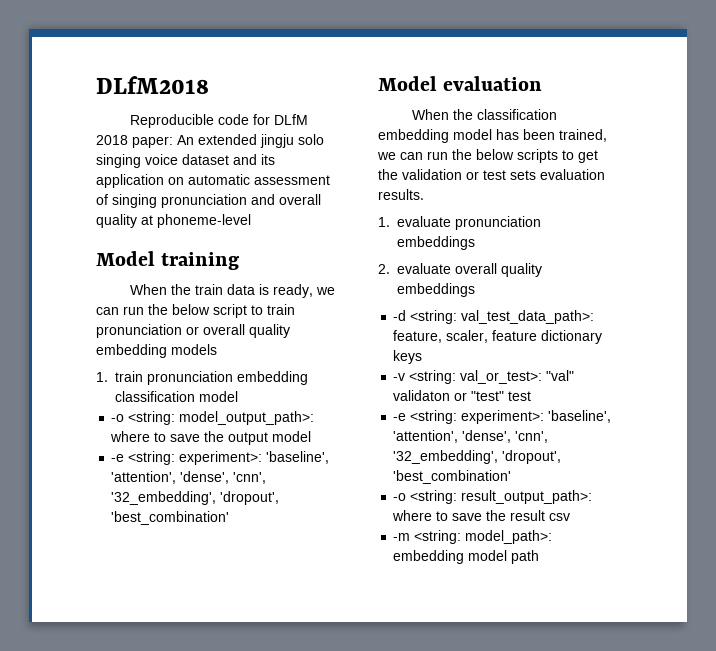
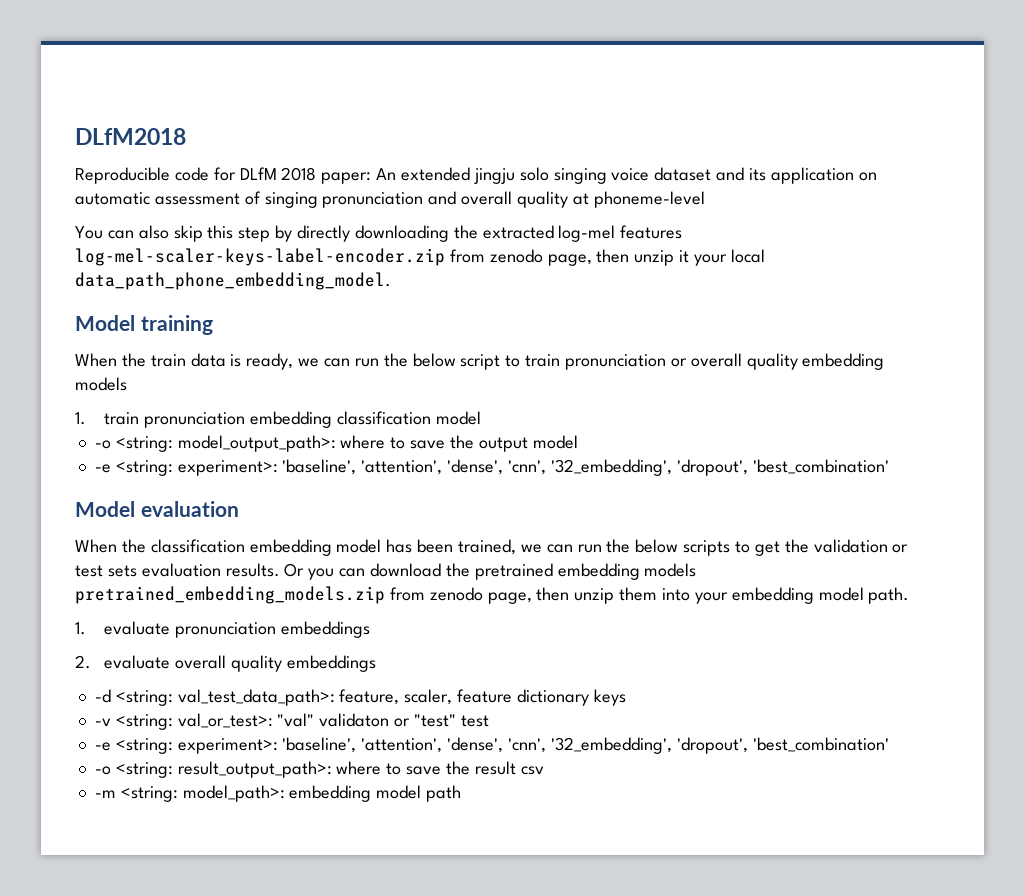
+ You can also skip this step by directly downloading the extracted log-mel features log-mel-scaler-keys-label-encoder.zip from zenodo page, then unzip it your local data_path_phone_embedding_model.
+ Or you can download the pretrained embedding models pretrained_embedding_models.zip from zenodo page, then unzip them into your embedding model path.

